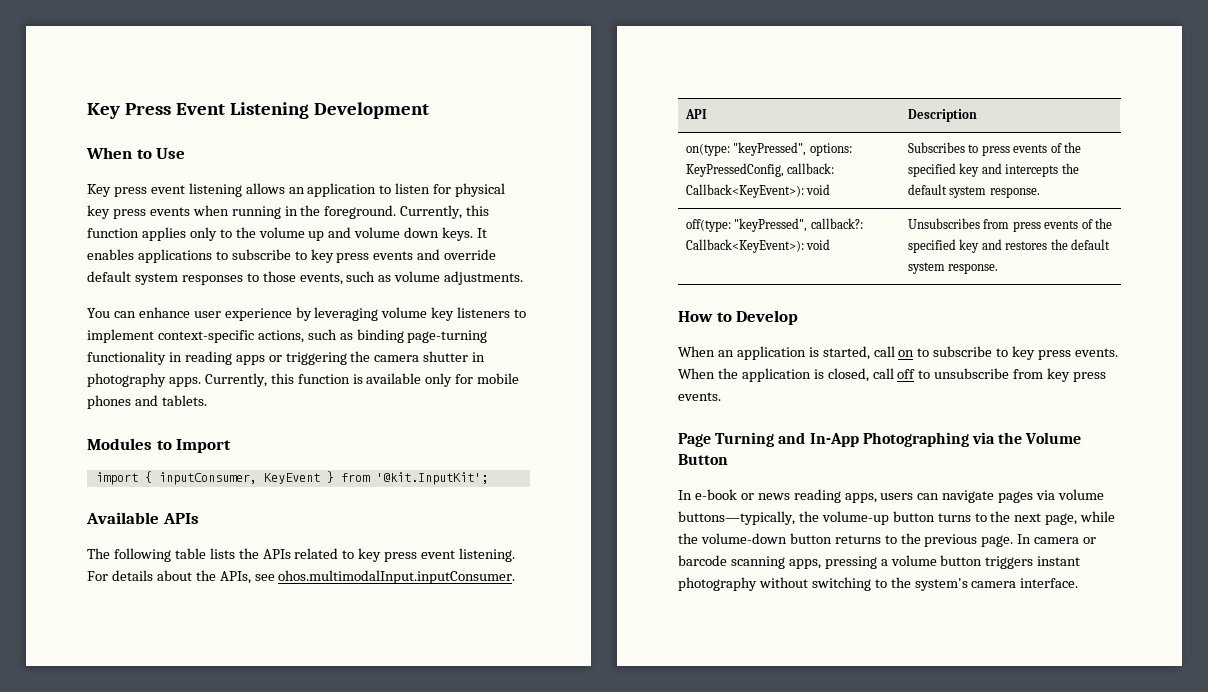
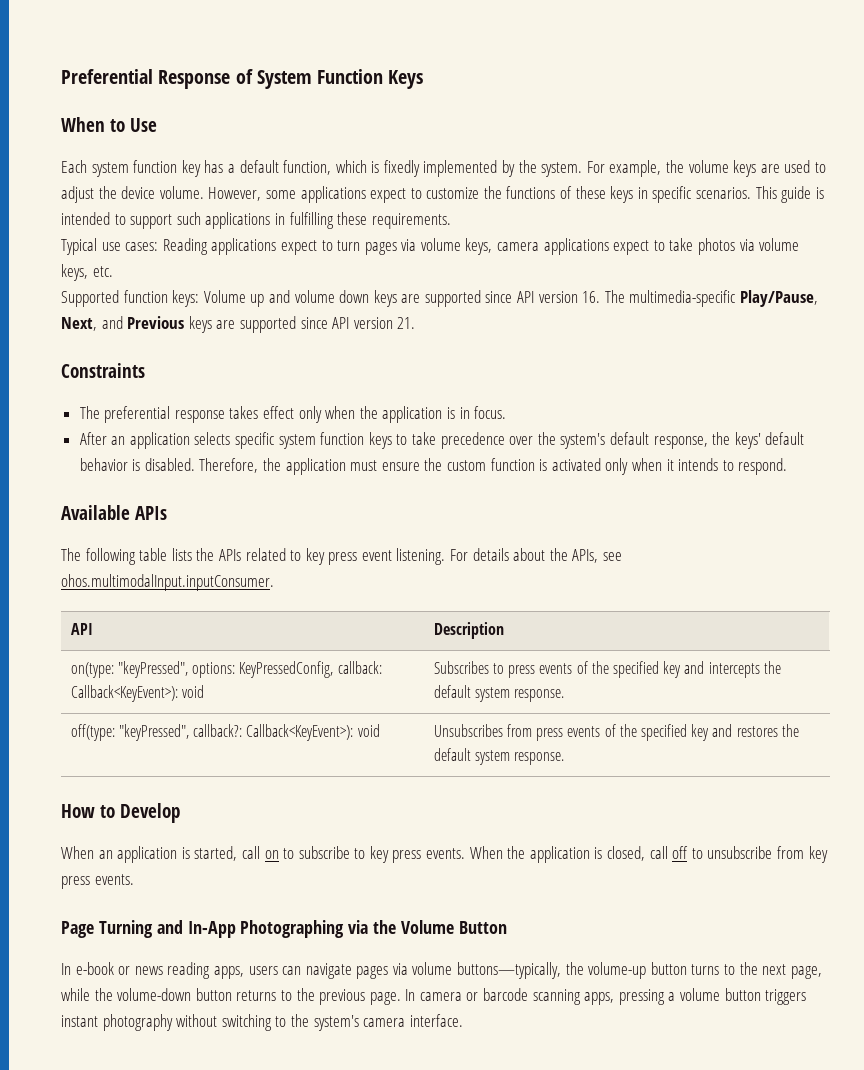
- Key Press Event Listening Development
+ Preferential Response of System Function Keys
  When to Use
- Key press event listening allows an application to listen for physical key press events when running in the foreground. Currently, this function applies only to the volume up and volume down keys. It enables applications to subscribe to key press events and override default system responses to those events, such as volume adjustments.
- You can enhance user experience by leveraging volume key listeners to implement context-specific actions, such as binding page-turning functionality in reading apps or triggering the camera shutter in photography apps. Currently, this function is available only for mobile phones and tablets.
- Modules to Import
- import { inputConsumer, KeyEvent } from '@kit.InputKit';
+ Each system function key has a default function, which is fixedly implemented by the system. For example, the volume keys are used to adjust the device volume. However, some applications expect to customize the functions of these keys in specific scenarios. This guide is intended to support such applications in fulfilling these requirements.
+ Typical use cases: Reading applications expect to turn pages via volume keys, camera applications expect to take photos via volume keys, etc.
+ Supported function keys: Volume up and volume down keys are supported since API version 16. The multimedia-specific Play/Pause, Next, and Previous keys are supported since API version 21.
+ Constraints
+ The preferential response takes effect only when the application is in focus.
+ After an application selects specific system function keys to take precedence over the system's default response, the keys' default behavior is disabled. Therefore, the application must ensure the custom function is activated only when it intends to respond.

